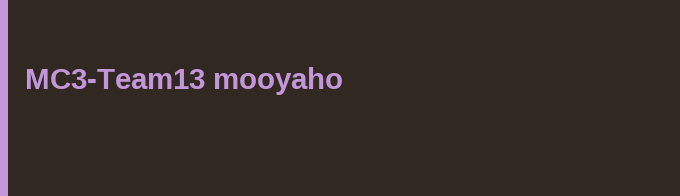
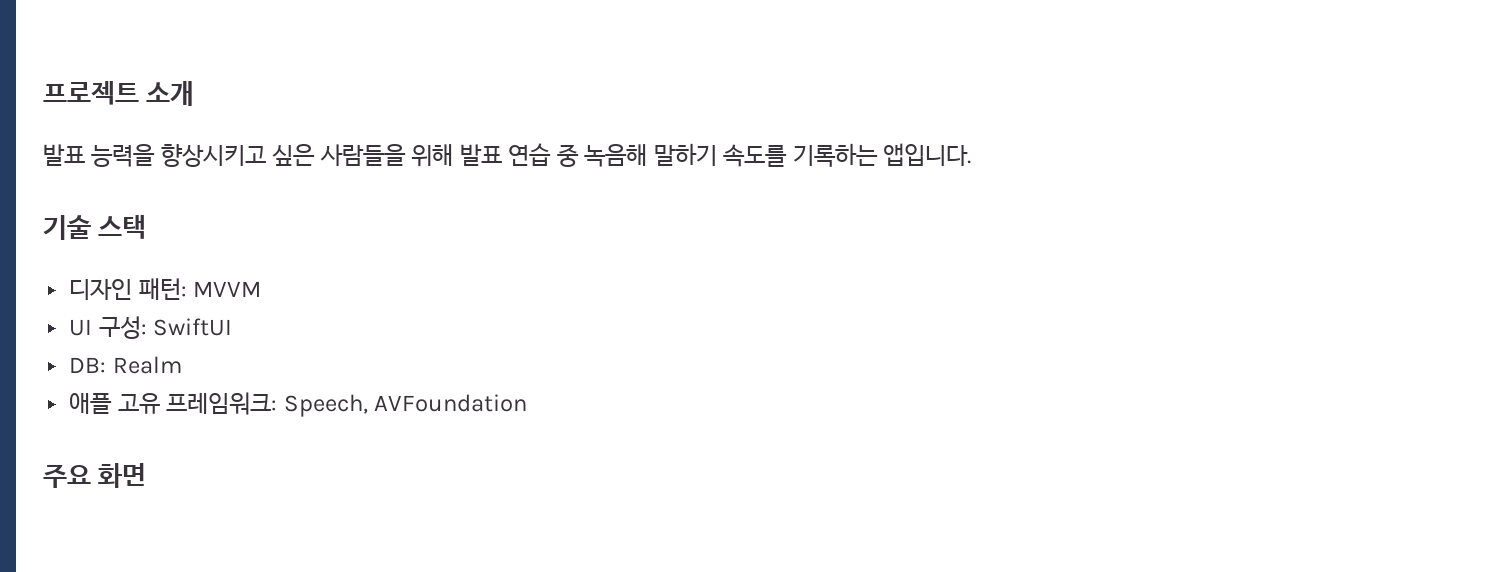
- MC3-Team13 mooyaho
+ 프로젝트 소개
+ 발표 능력을 향상시키고 싶은 사람들을 위해 발표 연습 중 녹음해 말하기 속도를 기록하는 앱입니다.
+ 기술 스택
+ 디자인 패턴: MVVM
+ UI 구성: SwiftUI
+ DB: Realm
+ 애플 고유 프레임워크: Speech, AVFoundation
+ 주요 화면

